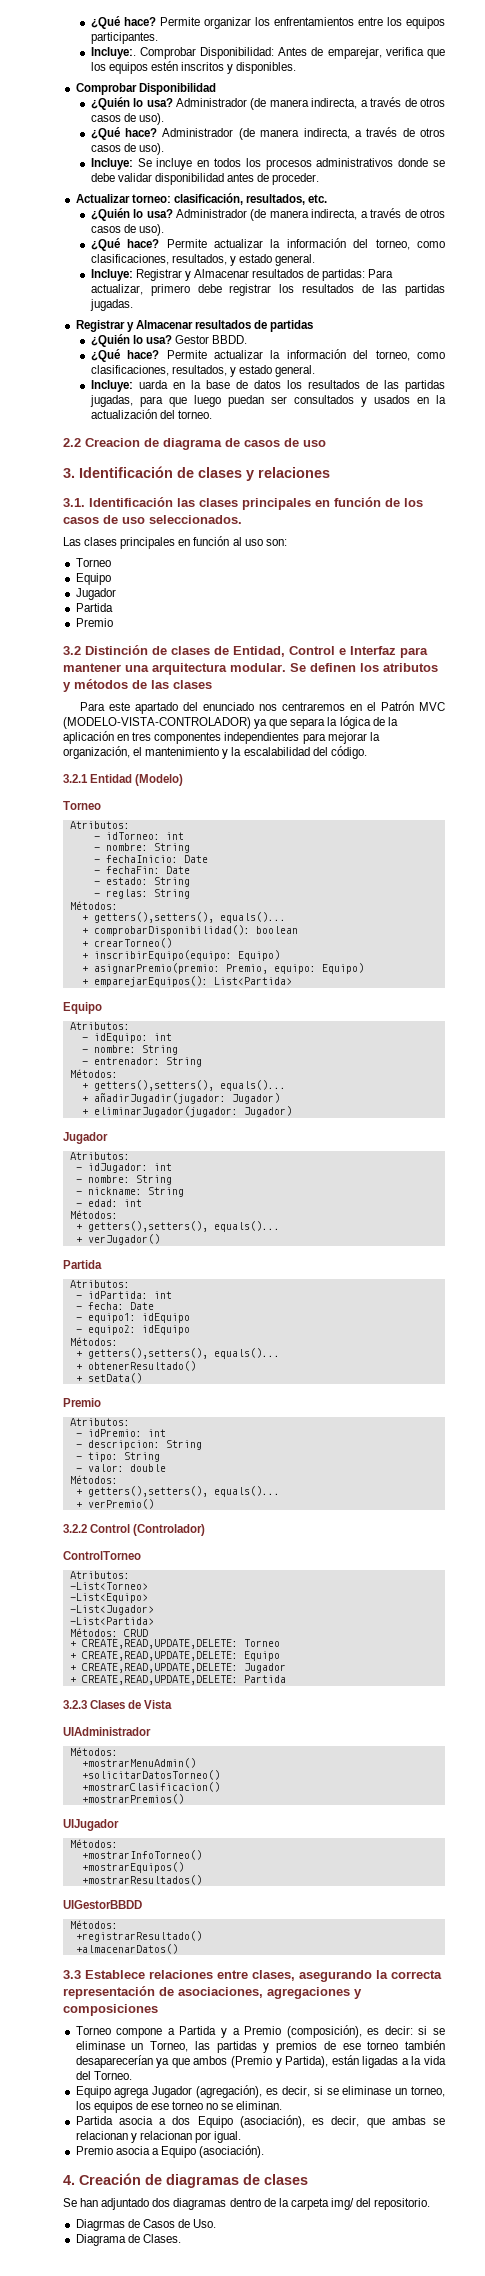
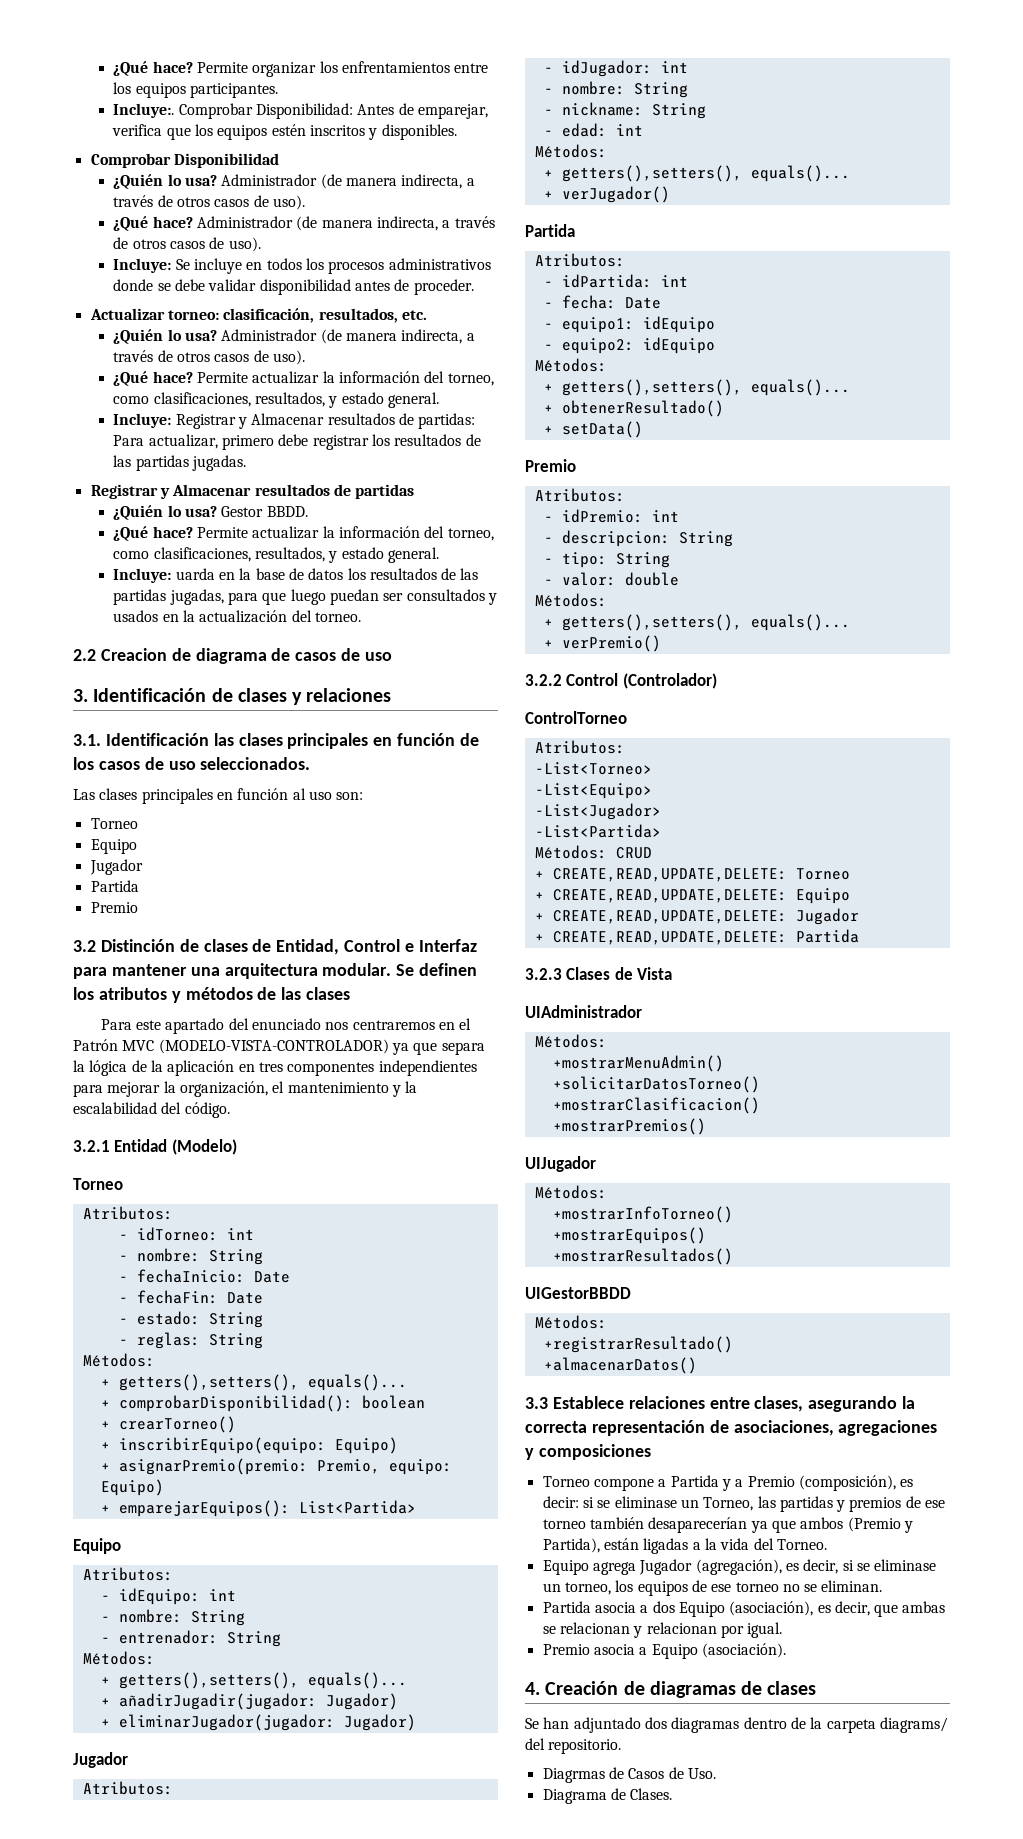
- Se han adjuntado dos diagramas dentro de la carpeta img/ del repositorio.
+ Se han adjuntado dos diagramas dentro de la carpeta diagrams/ del repositorio.

